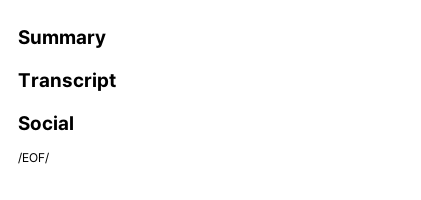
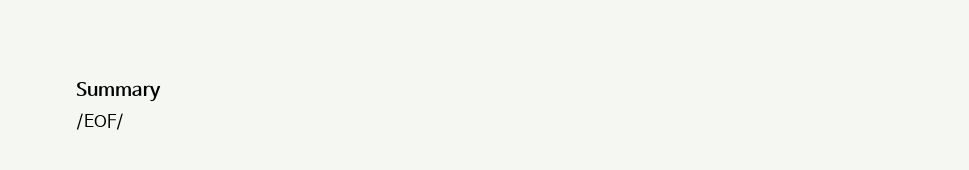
- Transcript
- Social

